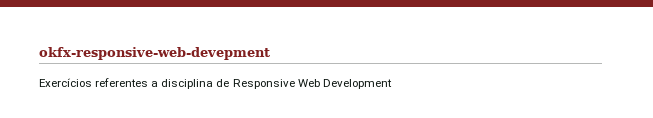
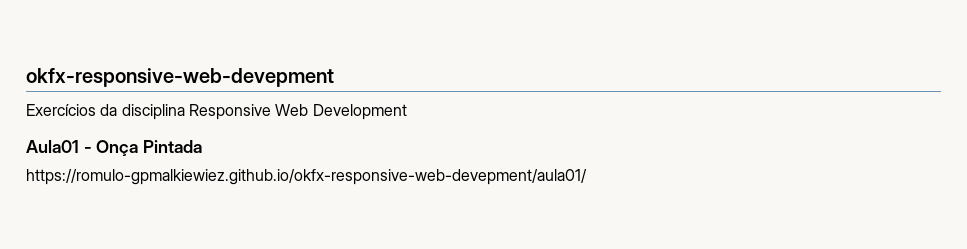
- Exercícios referentes a disciplina de Responsive Web Development
+ Exercícios da disciplina Responsive Web Development
+ Aula01 - Onça Pintada
+ https://romulo-gpmalkiewiez.github.io/okfx-responsive-web-devepment/aula01/

